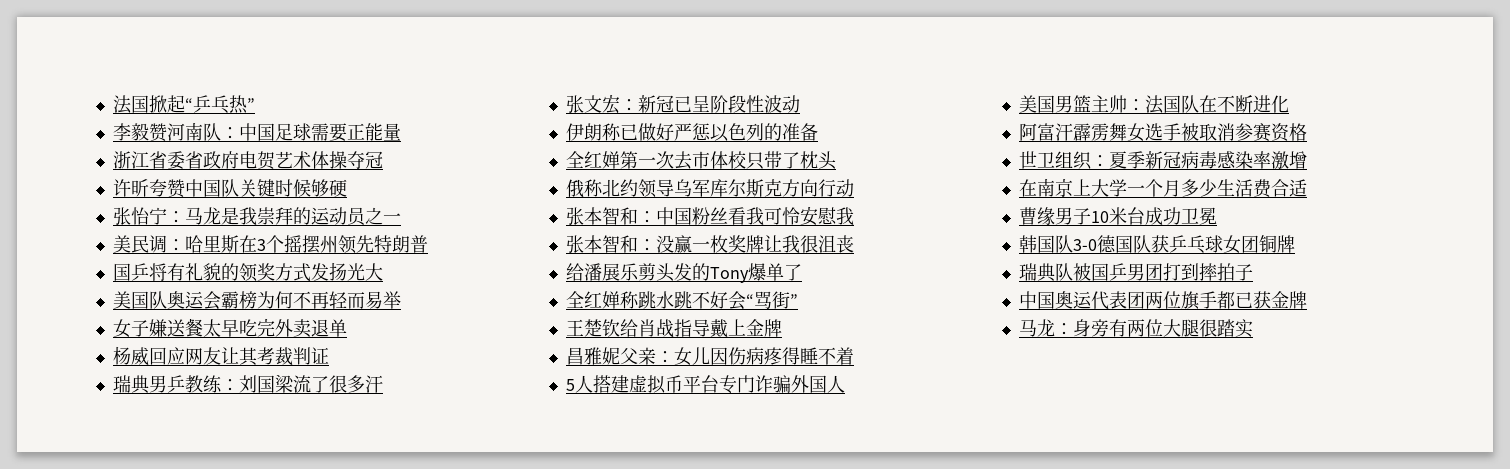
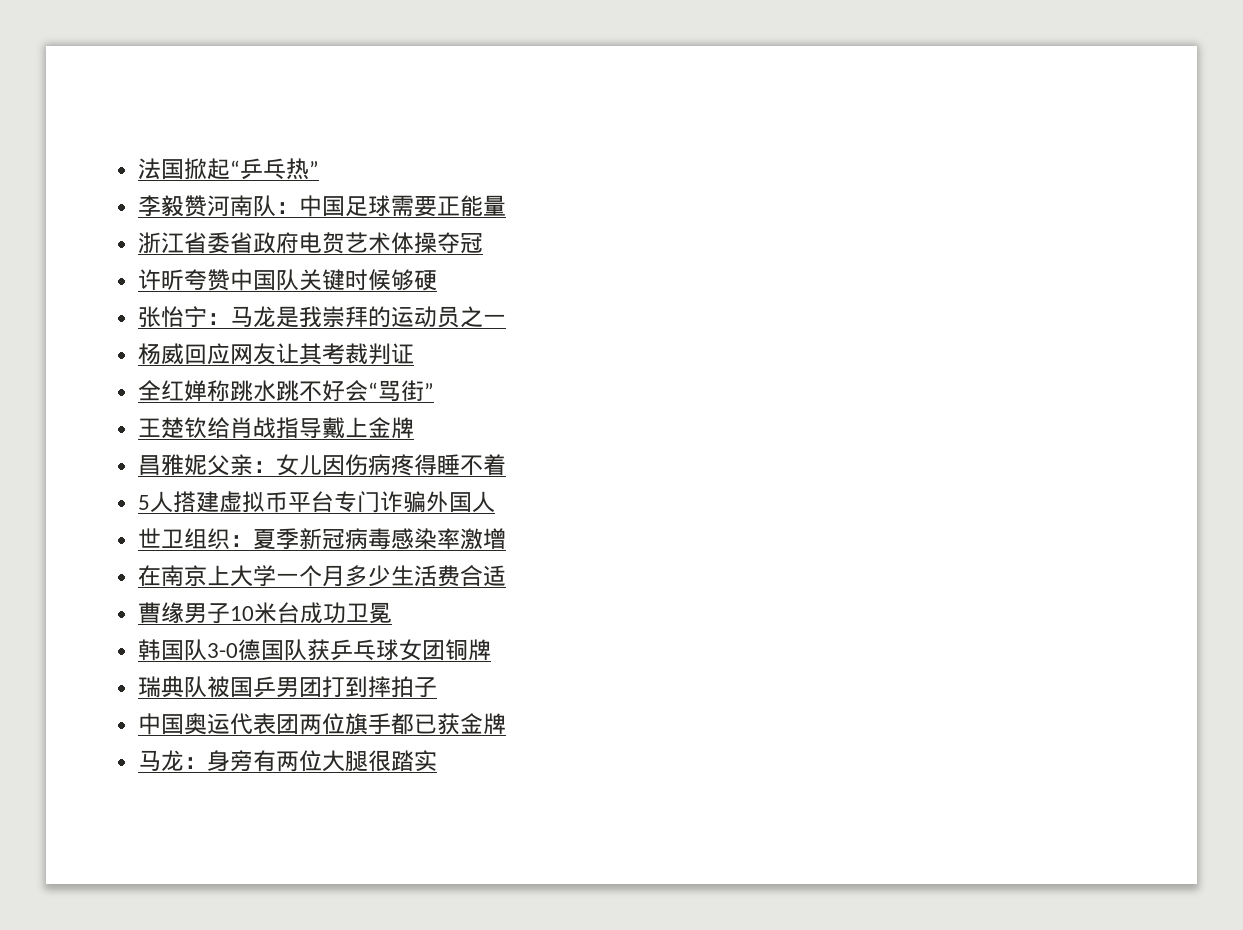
- 美民调：哈里斯在3个摇摆州领先特朗普
- 国乒将有礼貌的领奖方式发扬光大
- 美国队奥运会霸榜为何不再轻而易举
- 女子嫌送餐太早吃完外卖退单
- 瑞典男乒教练：刘国梁流了很多汗
- 张文宏：新冠已呈阶段性波动
- 伊朗称已做好严惩以色列的准备
- 全红婵第一次去市体校只带了枕头
- 俄称北约领导乌军库尔斯克方向行动
- 张本智和：中国粉丝看我可怜安慰我
- 张本智和：没赢一枚奖牌让我很沮丧
- 给潘展乐剪头发的Tony爆单了
- 美国男篮主帅：法国队在不断进化
- 阿富汗霹雳舞女选手被取消参赛资格

